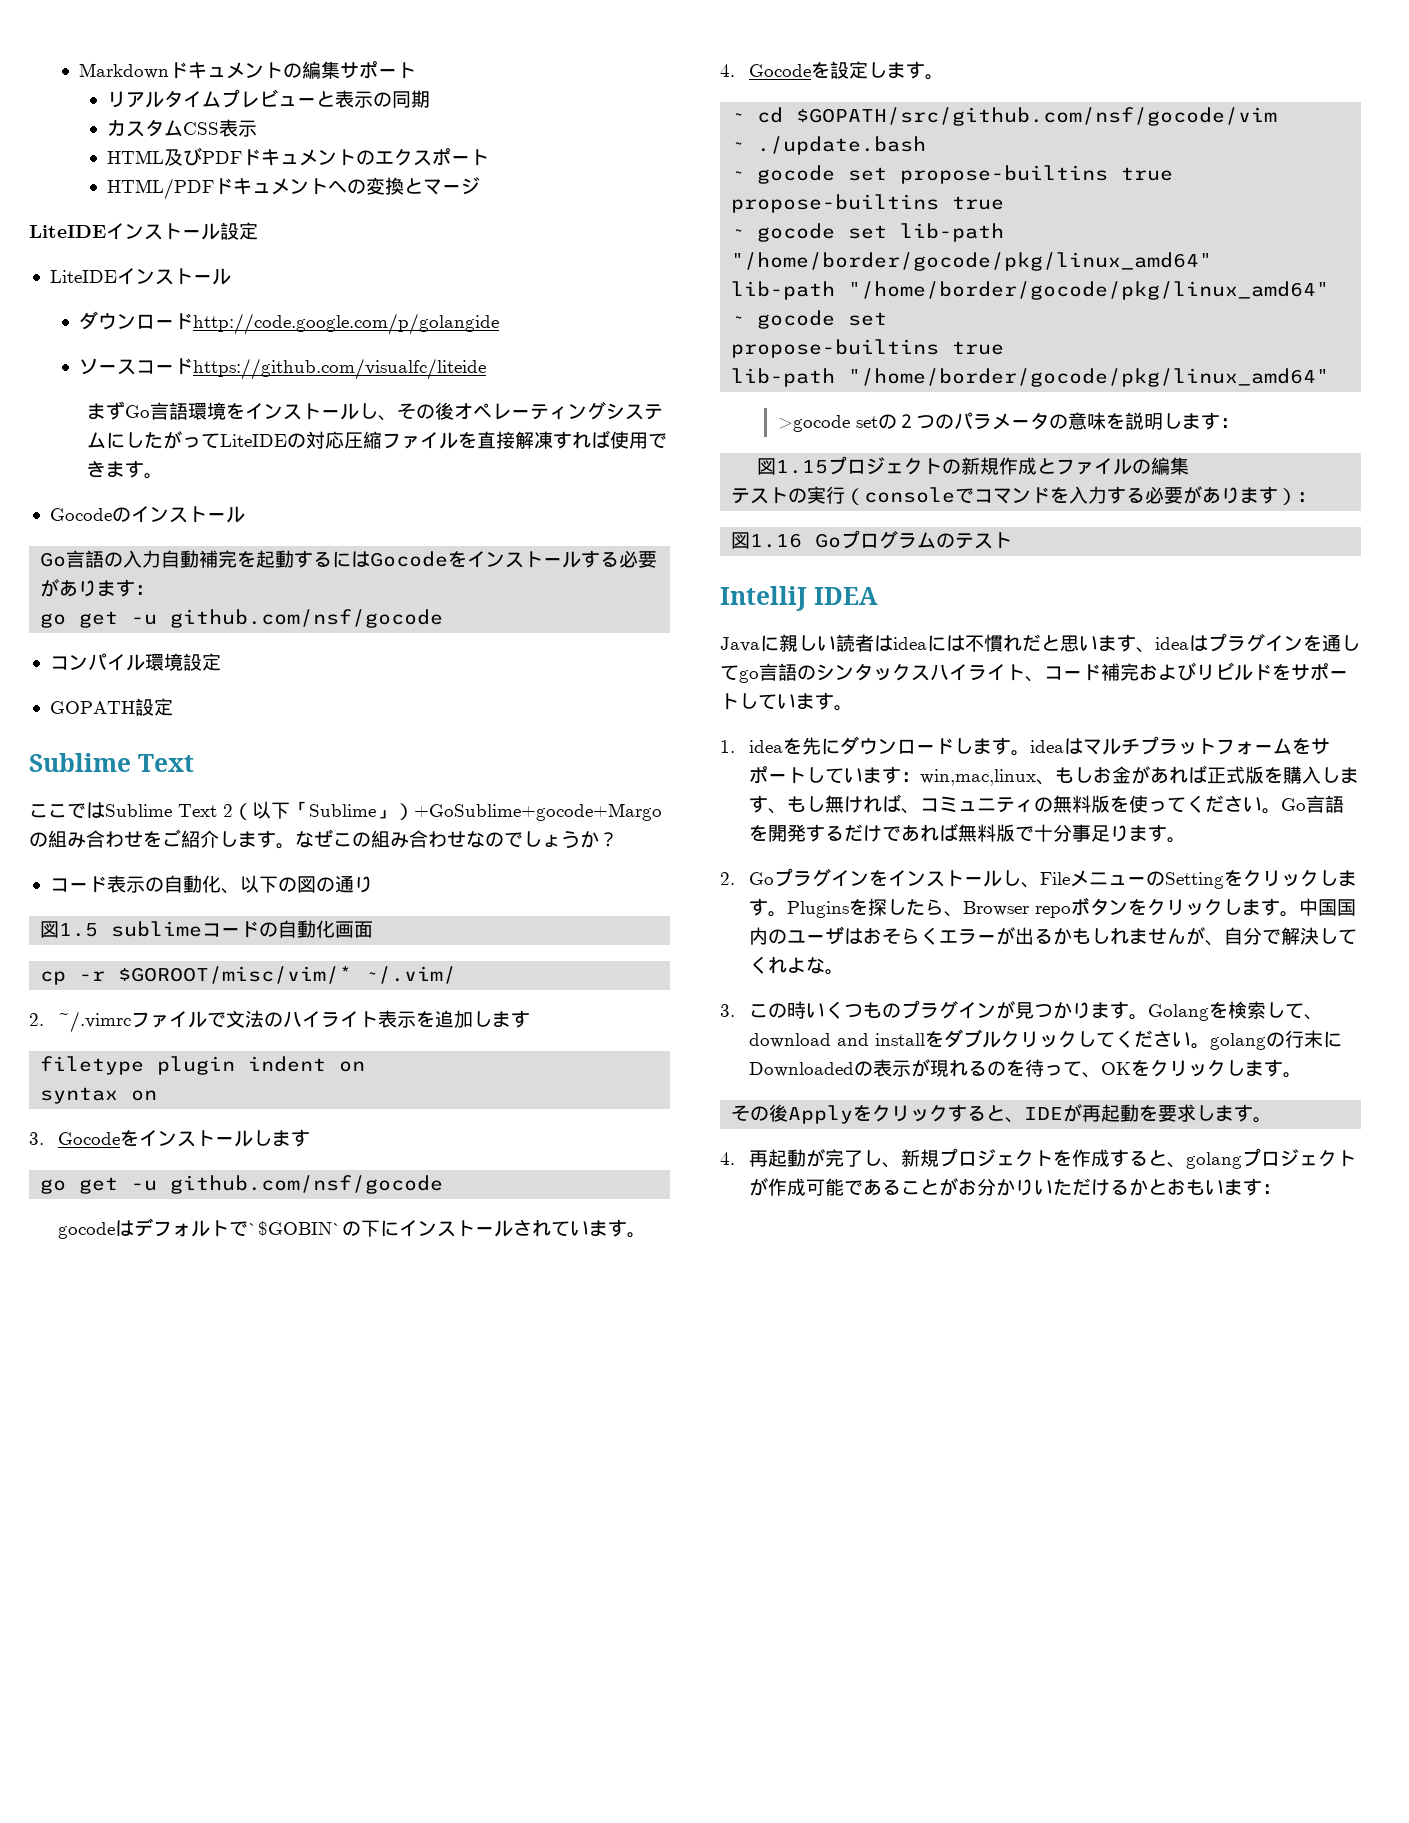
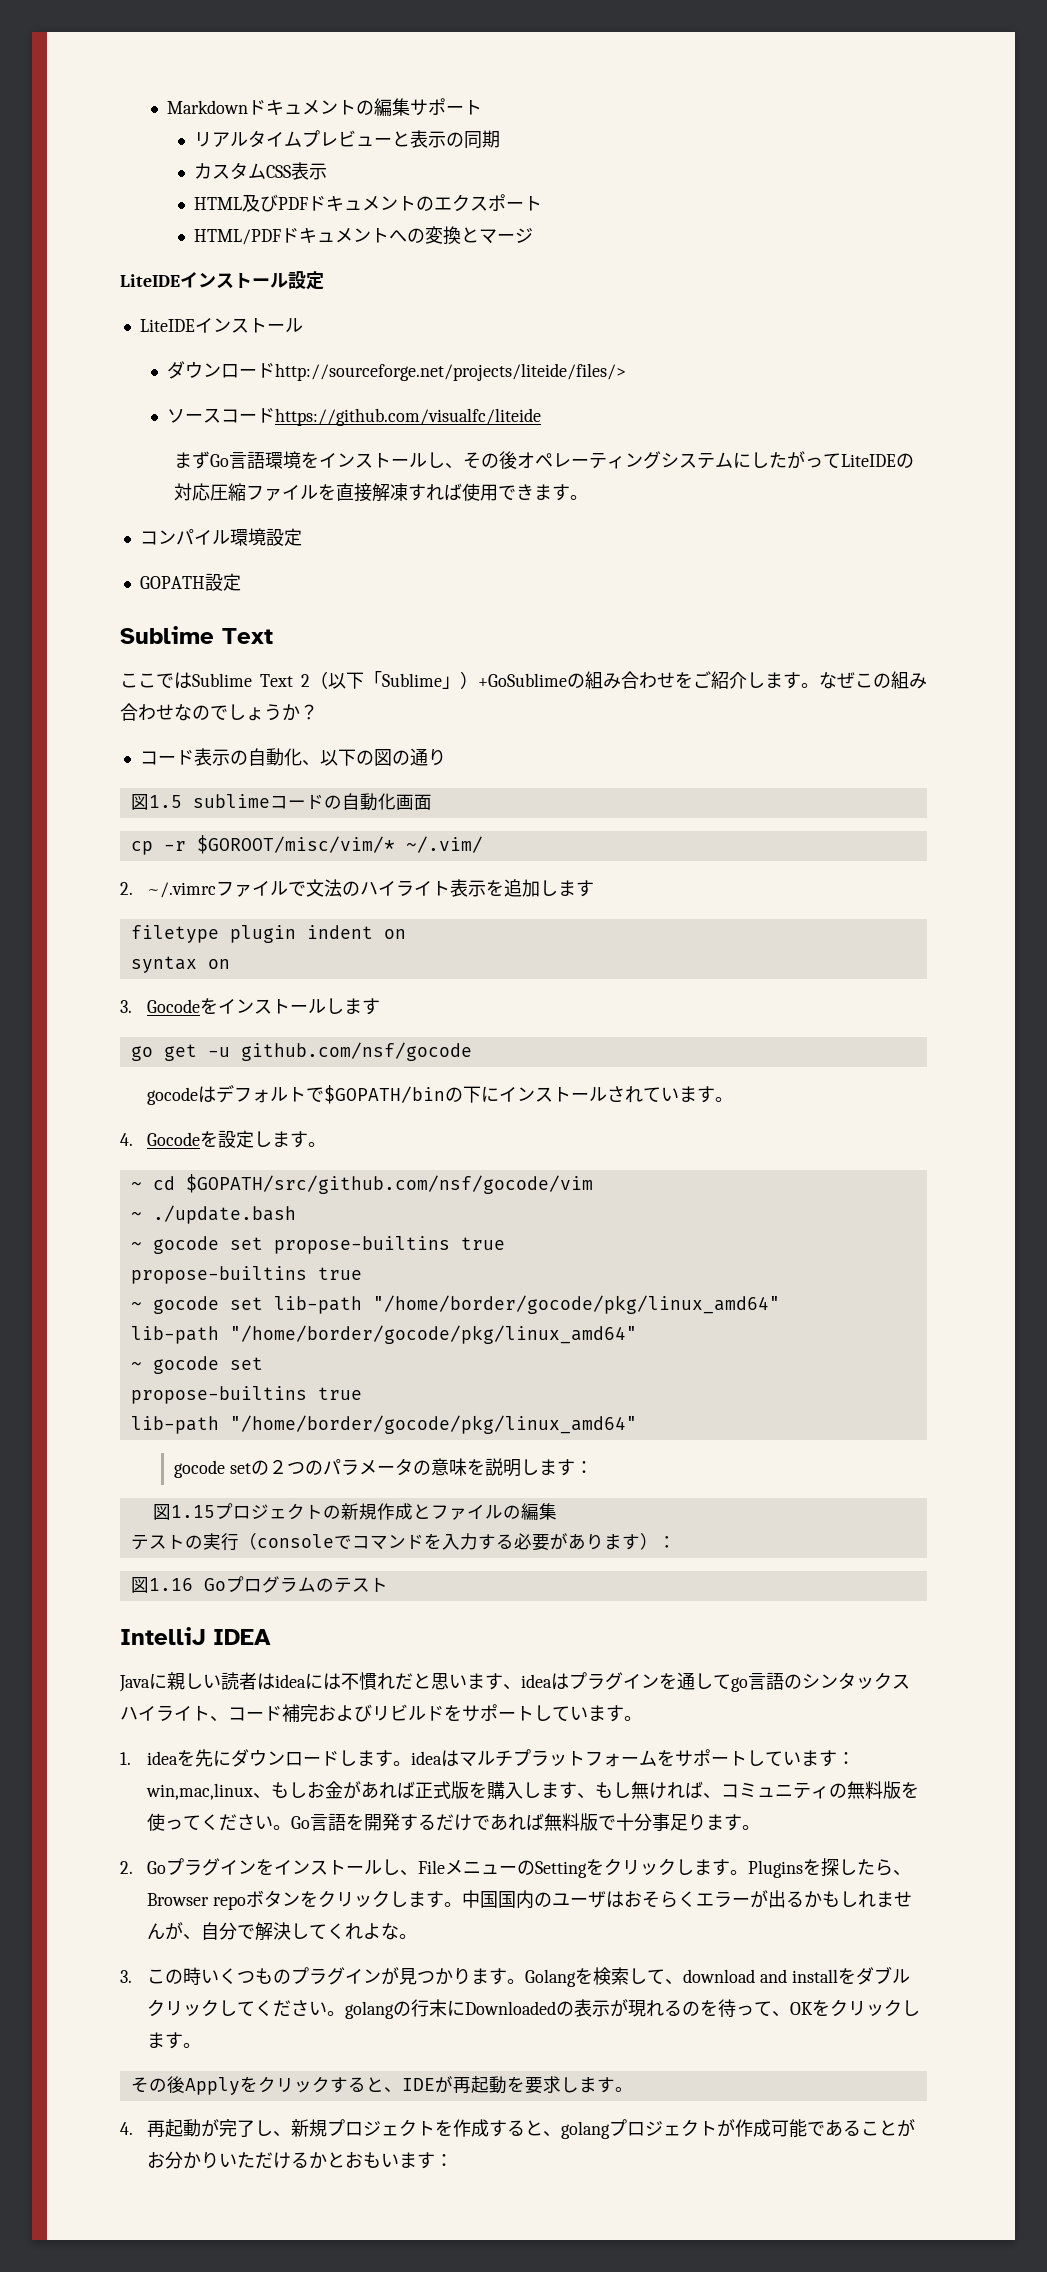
- ダウンロードhttp://code.google.com/p/golangide
+ ダウンロードhttp://sourceforge.net/projects/liteide/files/>
- Gocodeのインストール
- Go言語の入力自動補完を起動するにはGocodeをインストールする必要があります：
- go get -u github.com/nsf/gocode
- ここではSublime Text 2（以下「Sublime」）+GoSublime+gocode+Margoの組み合わせをご紹介します。
+ ここではSublime Text 2（以下「Sublime」）+GoSublimeの組み合わせをご紹介します。
- gocodeはデフォルトで`$GOBIN`の下にインストールされています。
+ gocodeはデフォルトで$GOPATH/binの下にインストールされています。
- >gocode setの２つのパラメータの意味を説明します：
+ gocode setの２つのパラメータの意味を説明します：

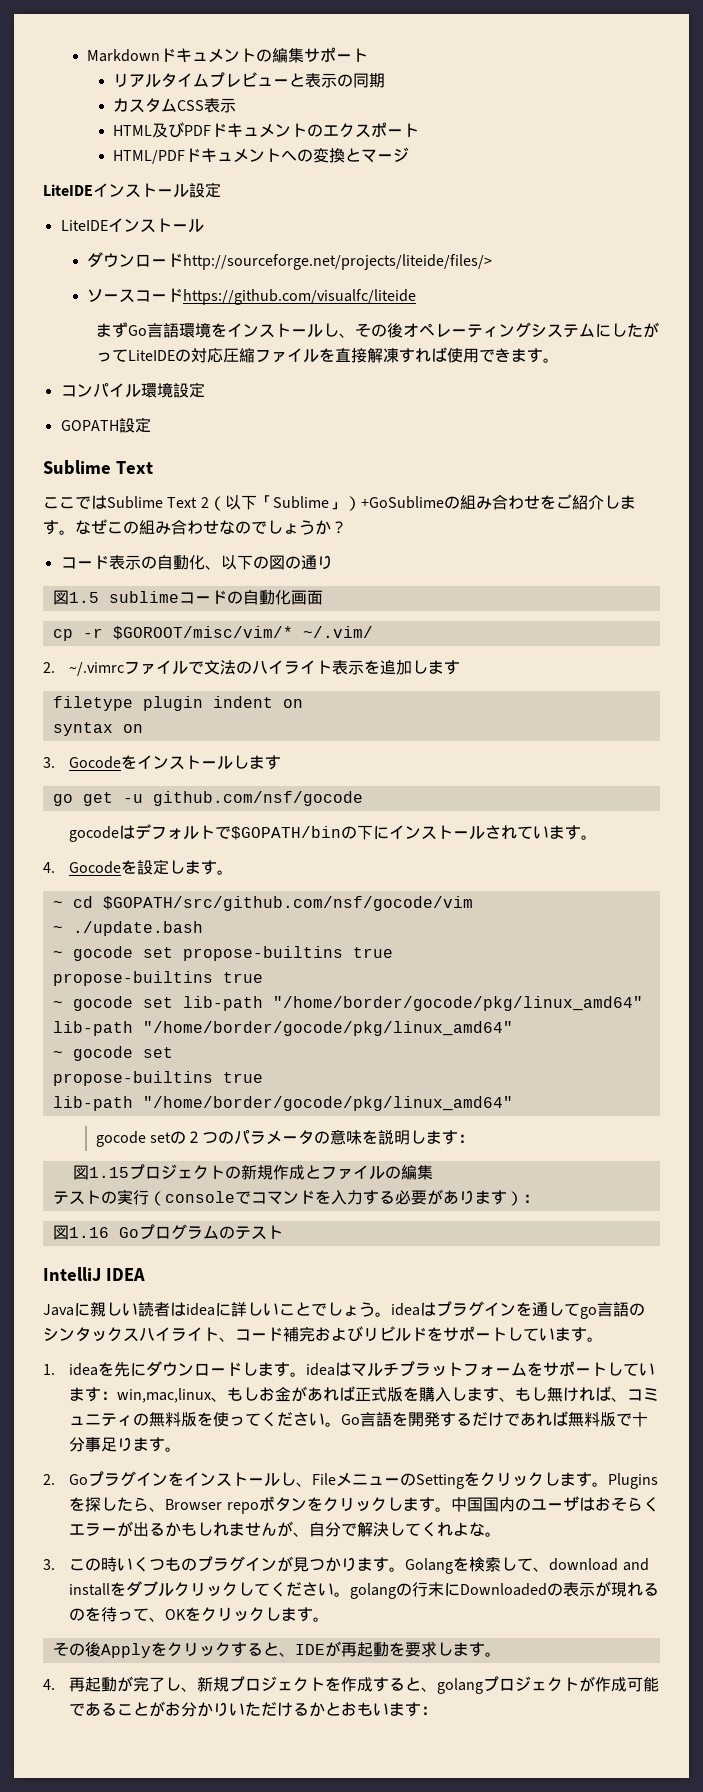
- Javaに親しい読者はideaには不慣れだと思います、ideaはプラグインを通してgo言語のシンタックスハイライト、コード補完およびリビルドをサポートしています。
+ Javaに親しい読者はideaに詳しいことでしょう。ideaはプラグインを通してgo言語のシンタックスハイライト、コード補完およびリビルドをサポートしています。

